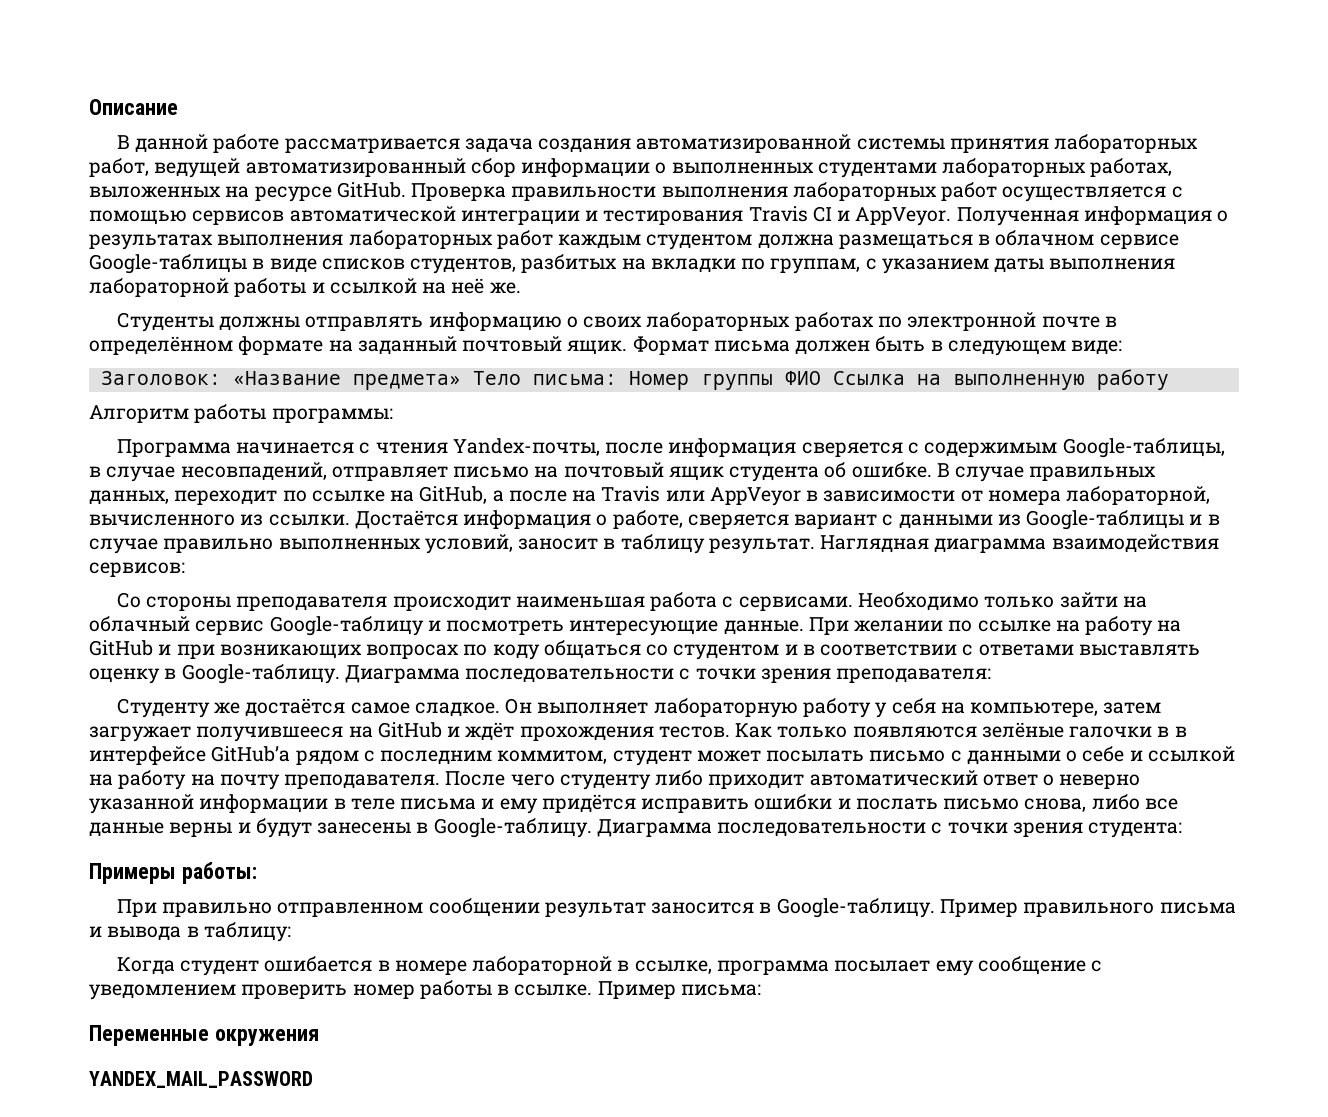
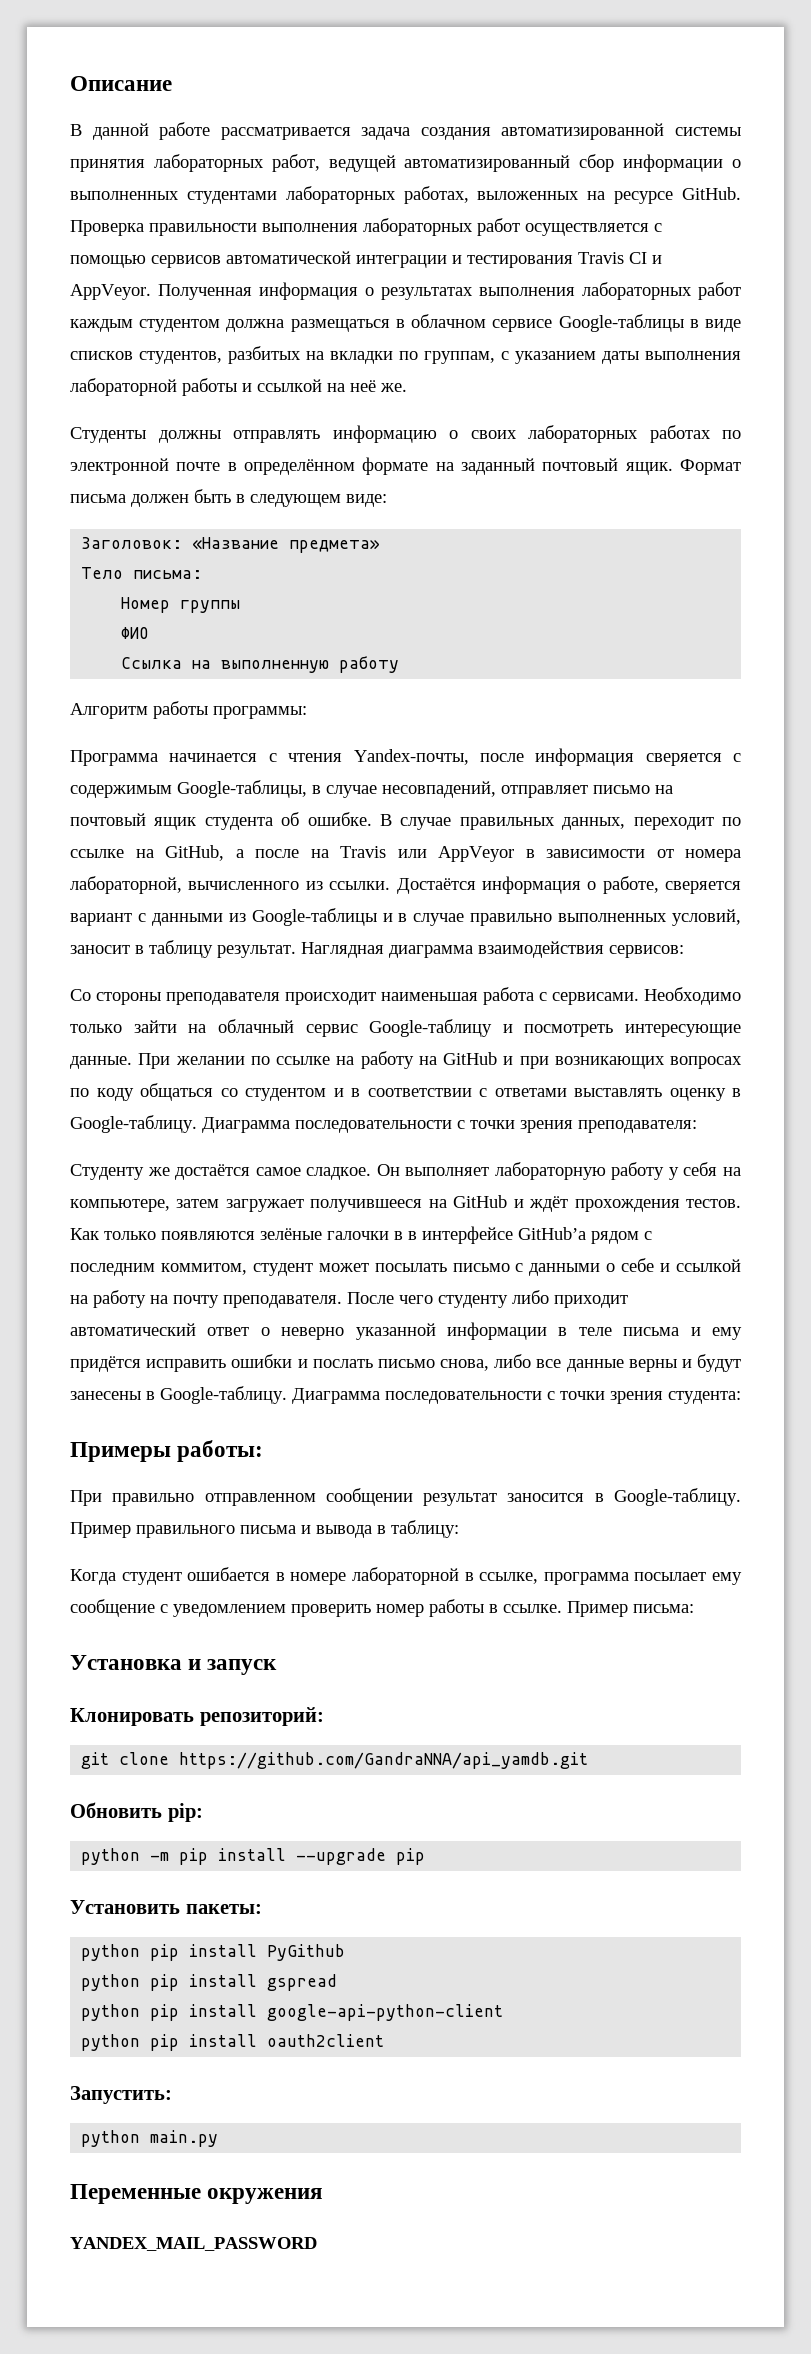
- Заголовок: «Название предмета» Тело письма: Номер группы ФИО Ссылка на выполненную работу
+ Заголовок: «Название предмета»
+ Тело письма:
+ Номер группы
+ ФИО
+ Ссылка на выполненную работу
+ Установка и запуск
+ Клонировать репозиторий:
+ git clone https://github.com/GandraNNA/api_yamdb.git
+ Обновить pip:
+ python -m pip install --upgrade pip
+ Установить пакеты:
+ python pip install PyGithub
+ python pip install gspread
+ python pip install google-api-python-client
+ python pip install oauth2client
+ Запустить:
+ python main.py

